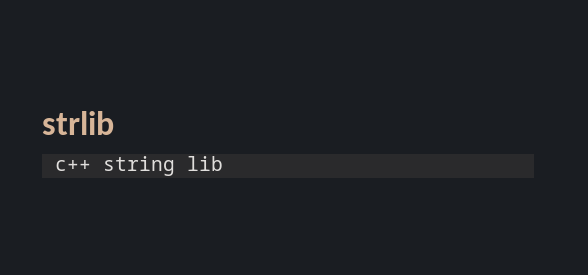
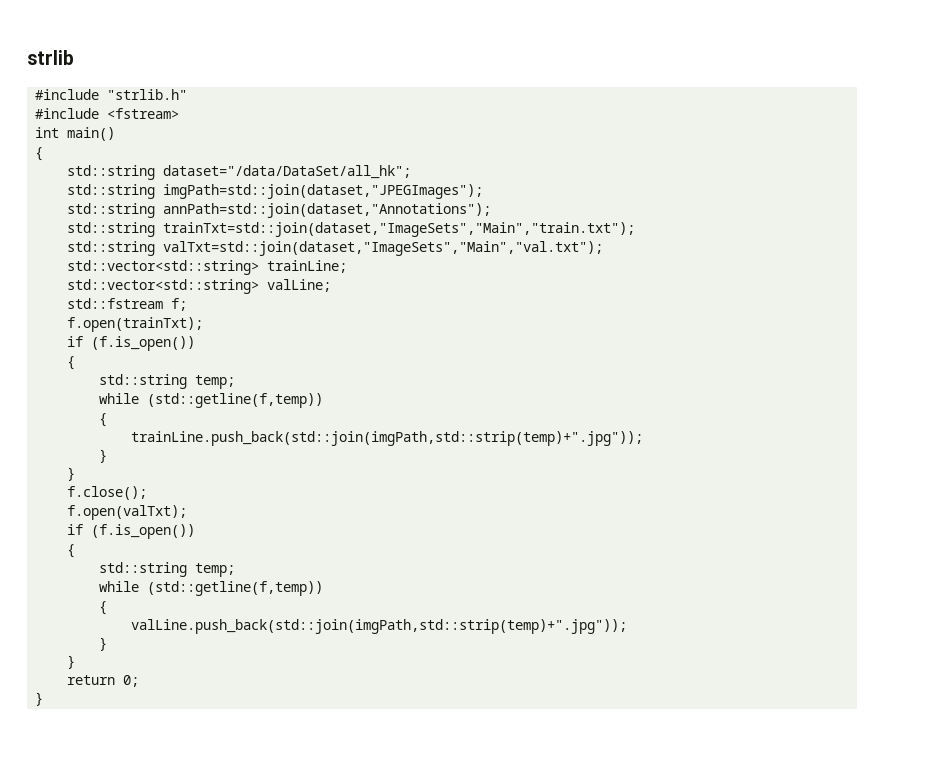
- c++ string lib
+ #include "strlib.h"
+ #include <fstream>
+ int main()
+ {
+ std::string dataset="/data/DataSet/all_hk";
+ std::string imgPath=std::join(dataset,"JPEGImages");
+ std::string annPath=std::join(dataset,"Annotations");
+ std::string trainTxt=std::join(dataset,"ImageSets","Main","train.txt");
+ std::string valTxt=std::join(dataset,"ImageSets","Main","val.txt");
+ std::vector<std::string> trainLine;
+ std::vector<std::string> valLine;
+ std::fstream f;
+ f.open(trainTxt);
+ if (f.is_open())
+ {
+ std::string temp;
+ while (std::getline(f,temp))
+ {
+ trainLine.push_back(std::join(imgPath,std::strip(temp)+".jpg"));
+ }
+ }
+ f.close();
+ f.open(valTxt);
+ if (f.is_open())
+ {
+ std::string temp;
+ while (std::getline(f,temp))
+ {
+ valLine.push_back(std::join(imgPath,std::strip(temp)+".jpg"));
+ }
+ }
+ return 0;
+ }

